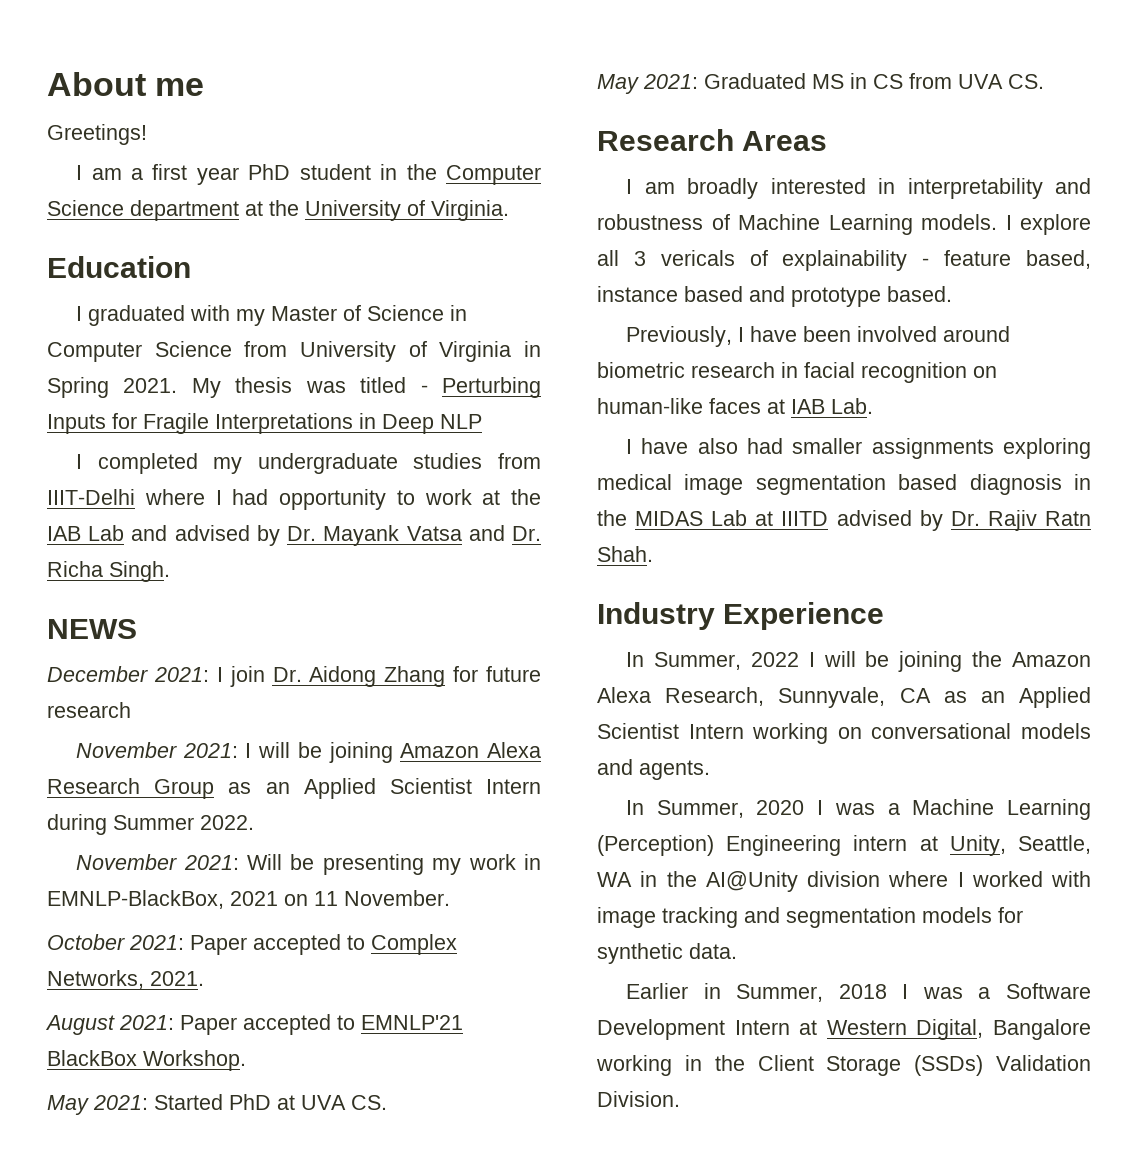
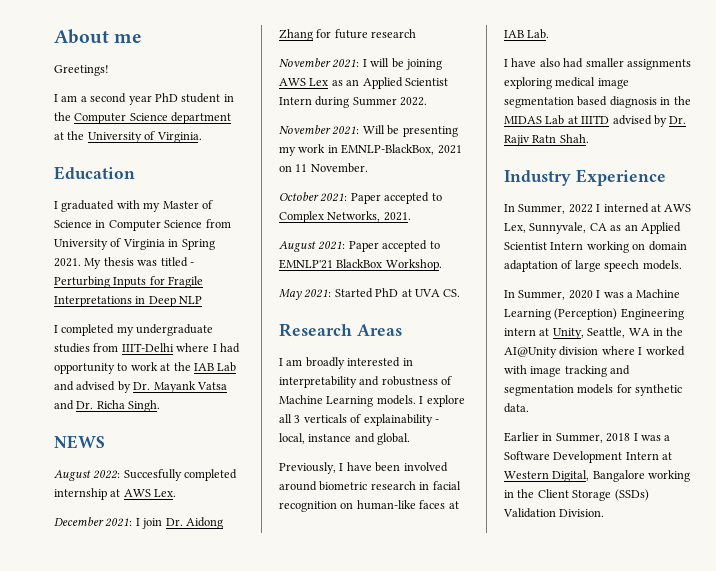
- I am a first year PhD student in the Computer Science department at the University of Virginia.
+ I am a second year PhD student in the Computer Science department at the University of Virginia.
+ August 2022: Succesfully completed internship at AWS Lex.
- November 2021: I will be joining Amazon Alexa Research Group as an Applied Scientist Intern during Summer 2022.
+ November 2021: I will be joining AWS Lex as an Applied Scientist Intern during Summer 2022.
- May 2021: Graduated MS in CS from UVA CS.
- I explore all 3 vericals of explainability - feature based, instance based and prototype based.
+ I explore all 3 verticals of explainability - local, instance and global.
- In Summer, 2022 I will be joining the Amazon Alexa Research, Sunnyvale, CA as an Applied Scientist Intern working on conversational models and agents.
+ In Summer, 2022 I interned at AWS Lex, Sunnyvale, CA as an Applied Scientist Intern working on domain adaptation of large speech models.

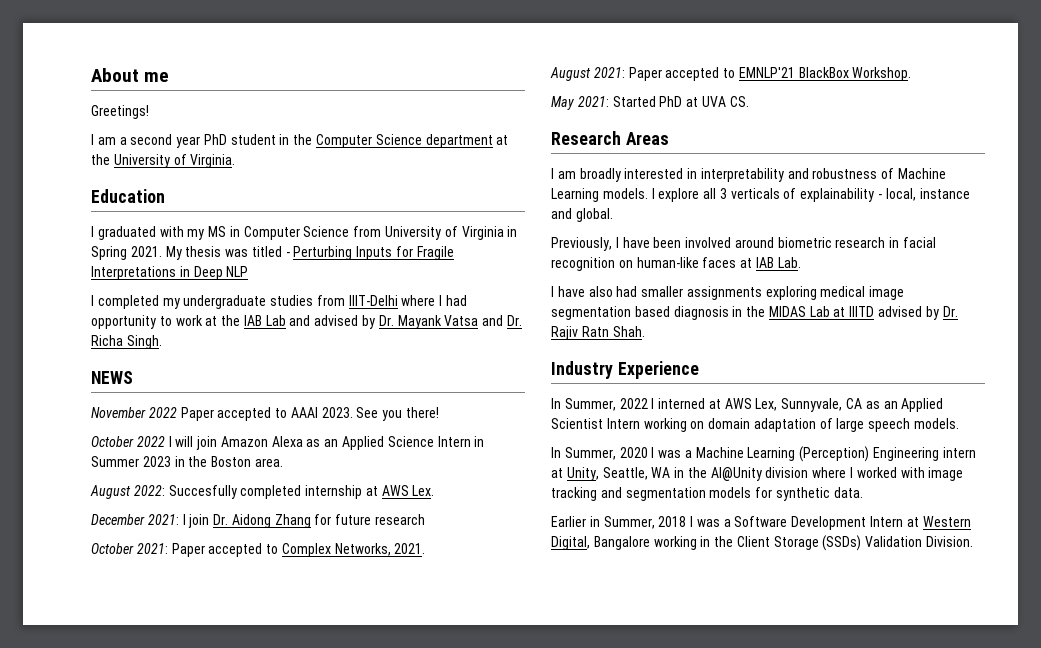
- I graduated with my Master of Science in Computer Science from University of Virginia in Spring 2021.
+ I graduated with my MS in Computer Science from University of Virginia in Spring 2021.
+ November 2022 Paper accepted to AAAI 2023. See you there!
+ October 2022 I will join Amazon Alexa as an Applied Science Intern in Summer 2023 in the Boston area.
- November 2021: I will be joining AWS Lex as an Applied Scientist Intern during Summer 2022.
- November 2021: Will be presenting my work in EMNLP-BlackBox, 2021 on 11 November.

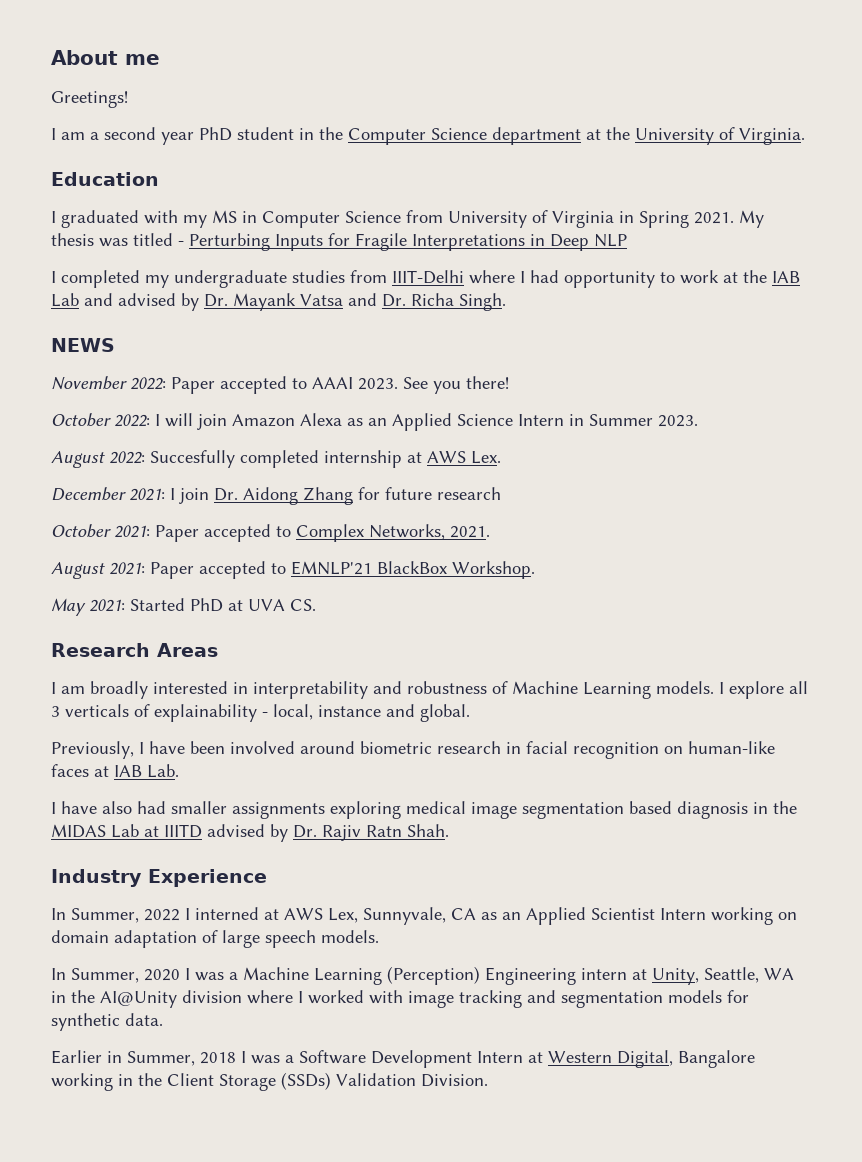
- November 2022 Paper accepted to AAAI 2023.
+ November 2022: Paper accepted to AAAI 2023.
- October 2022 I will join Amazon Alexa as an Applied Science Intern in Summer 2023 in the Boston area.
+ October 2022: I will join Amazon Alexa as an Applied Science Intern in Summer 2023.

